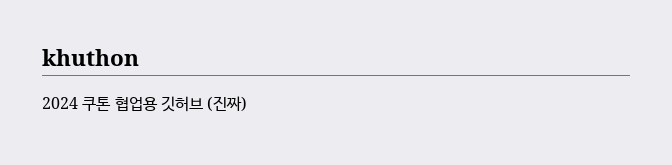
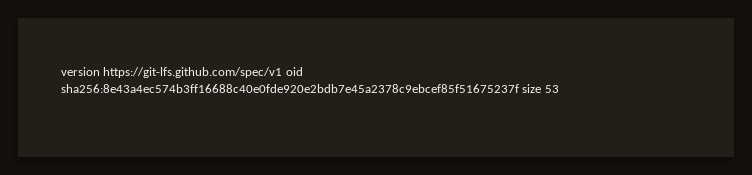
- khuthon
- 2024 쿠톤 협업용 깃허브 (진짜)
+ version https://git-lfs.github.com/spec/v1 oid sha256:8e43a4ec574b3ff16688c40e0fde920e2bdb7e45a2378c9ebcef85f51675237f size 53

